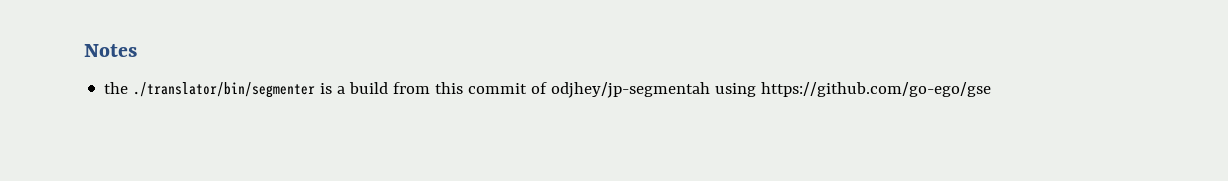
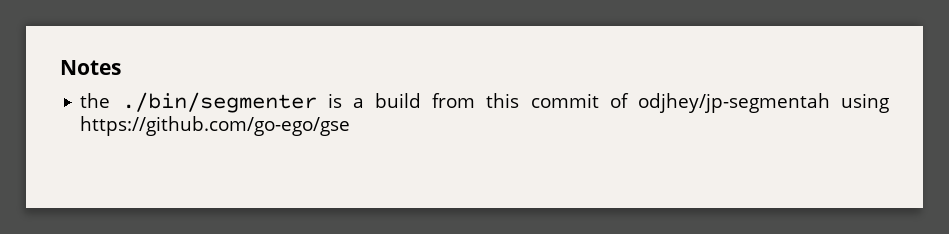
- the ./translator/bin/segmenter is a build from this commit of odjhey/jp-segmentah using https://github.com/go-ego/gse
+ the ./bin/segmenter is a build from this commit of odjhey/jp-segmentah using https://github.com/go-ego/gse

